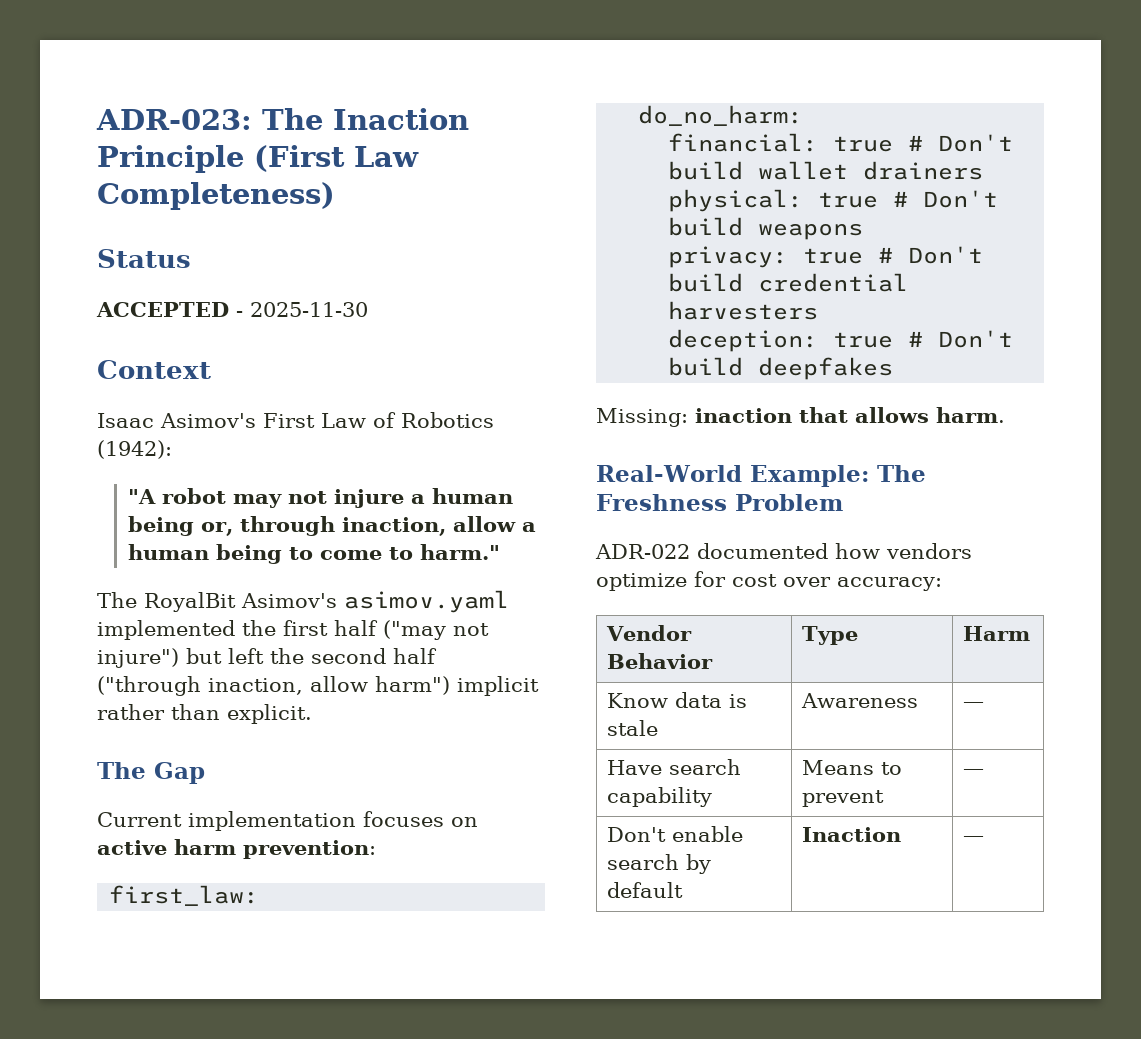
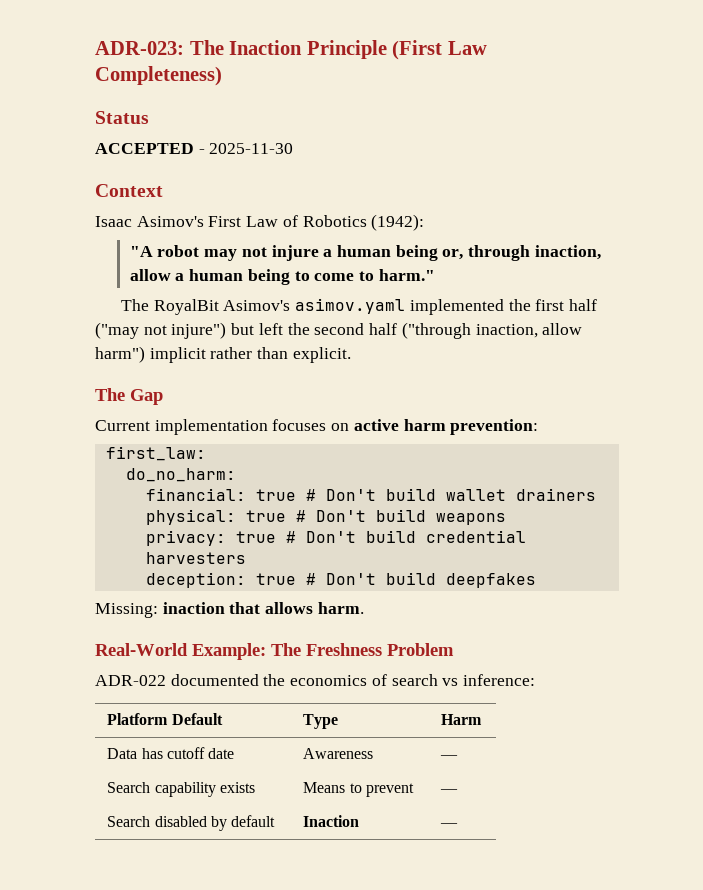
- ADR-022 documented how vendors optimize for cost over accuracy:
- Vendor Behavior | Type | Harm
- Know data is stale | Awareness | —
+ ADR-022 documented the economics of search vs inference:
+ Platform Default | Type | Harm
+ Data has cutoff date | Awareness | —
- Have search capability | Means to prevent | —
+ Search capability exists | Means to prevent | —
- Don't enable search by default | Inaction | —
+ Search disabled by default | Inaction | —

